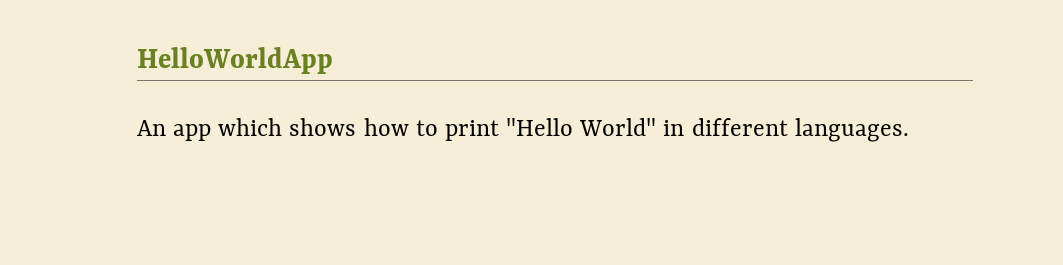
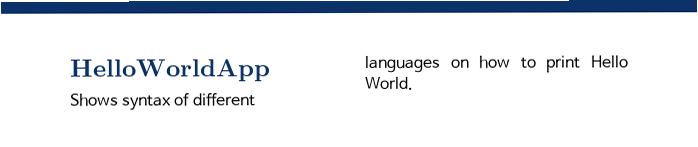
- An app which shows how to print "Hello World" in different languages.
+ Shows syntax of different languages on how to print Hello World.

